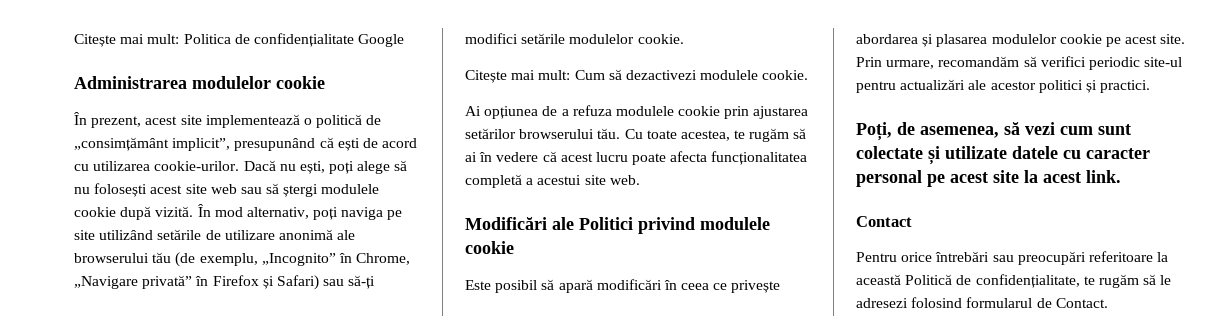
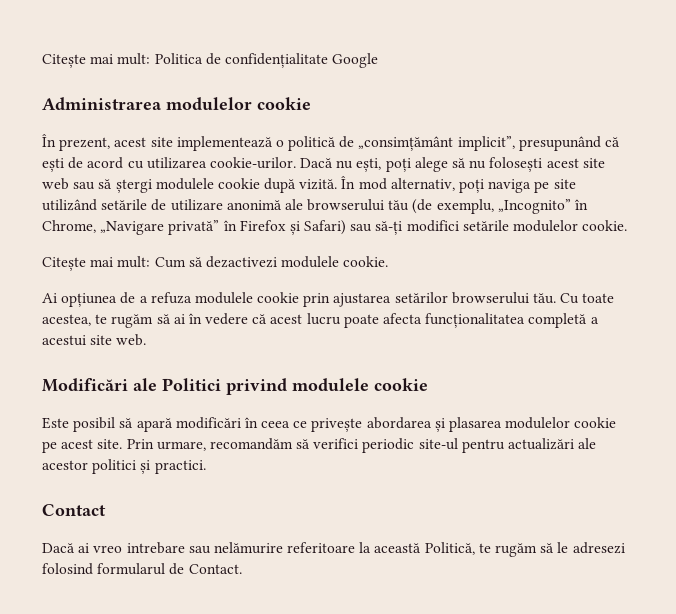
- Poți, de asemenea, să vezi cum sunt colectate și utilizate datele cu caracter personal pe acest site la acest link.
  Contact
- Pentru orice întrebări sau preocupări referitoare la această Politică de confidențialitate, te rugăm să le adresezi folosind formularul de Contact.
+ Dacă ai vreo intrebare sau nelămurire referitoare la această Politică, te rugăm să le adresezi folosind formularul de Contact.

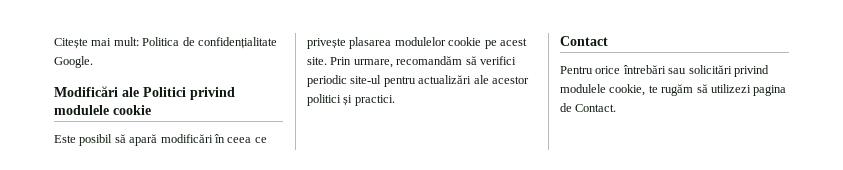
- Citește mai mult: Politica de confidențialitate Google
- Administrarea modulelor cookie
- În prezent, acest site implementează o politică de „consimțământ implicit”, presupunând că ești de acord cu utilizarea cookie-urilor. Dacă nu ești, poți alege să nu folosești acest site web sau să ștergi modulele cookie după vizită. În mod alternativ, poți naviga pe site utilizând setările de utilizare anonimă ale browserului tău (de exemplu, „Incognito” în Chrome, „Navigare privată” în Firefox și Safari) sau să-ți modifici setările modulelor cookie.
- Citește mai mult: Cum să dezactivezi modulele cookie.
- Ai opțiunea de a refuza modulele cookie prin ajustarea setărilor browserului tău. Cu toate acestea, te rugăm să ai în vedere că acest lucru poate afecta funcționalitatea completă a acestui site web.
+ Citește mai mult: Politica de confidențialitate Google.
- Este posibil să apară modificări în ceea ce privește abordarea și plasarea modulelor cookie pe acest site.
+ Este posibil să apară modificări în ceea ce privește plasarea modulelor cookie pe acest site.
- Dacă ai vreo intrebare sau nelămurire referitoare la această Politică, te rugăm să le adresezi folosind formularul de Contact.
+ Pentru orice întrebări sau solicitări privind modulele cookie, te rugăm să utilizezi pagina de Contact.

